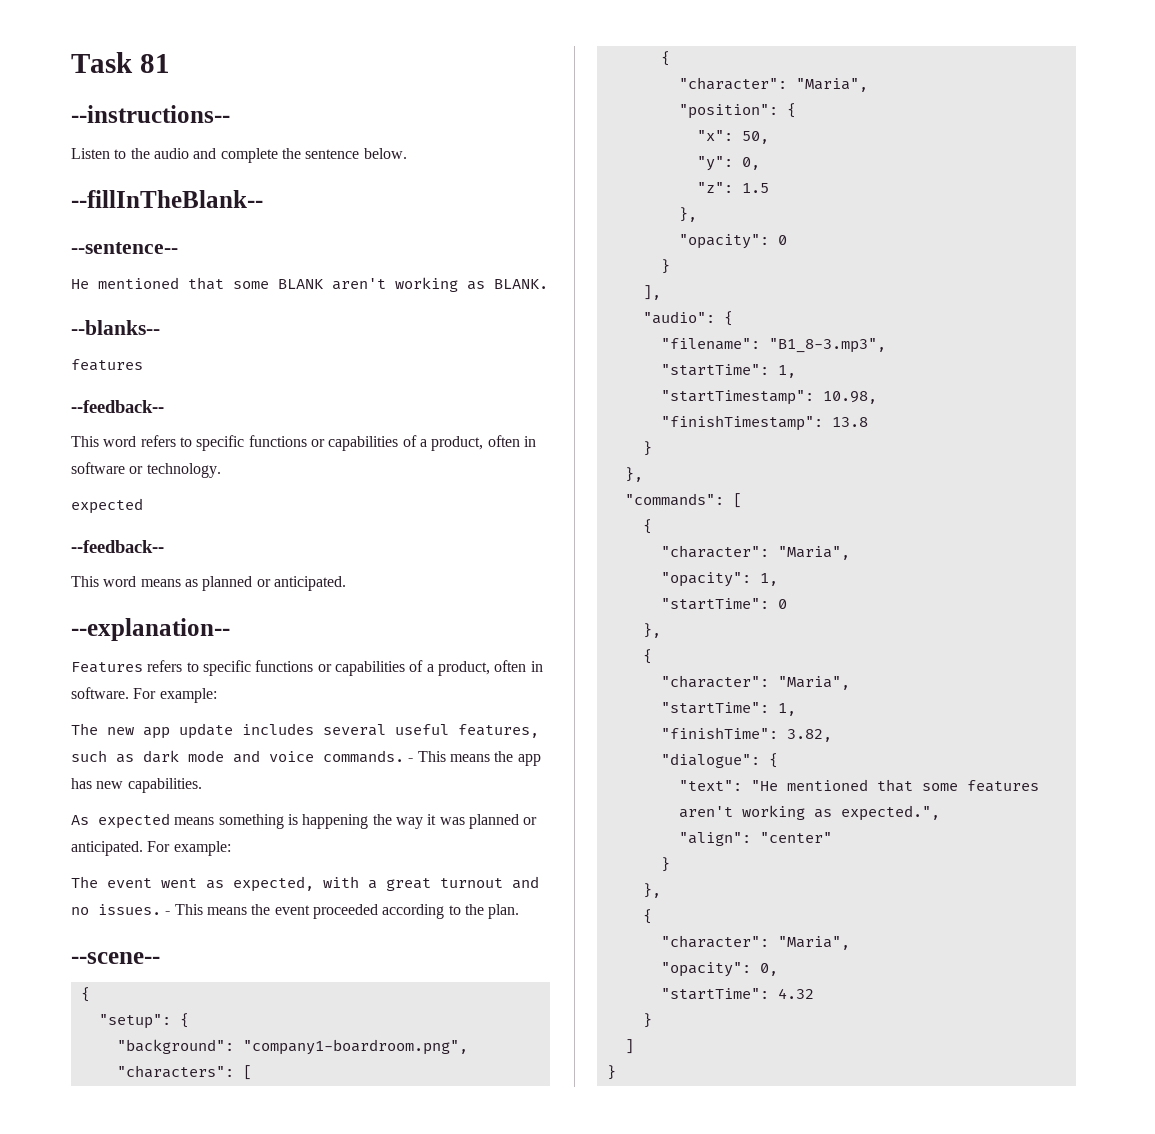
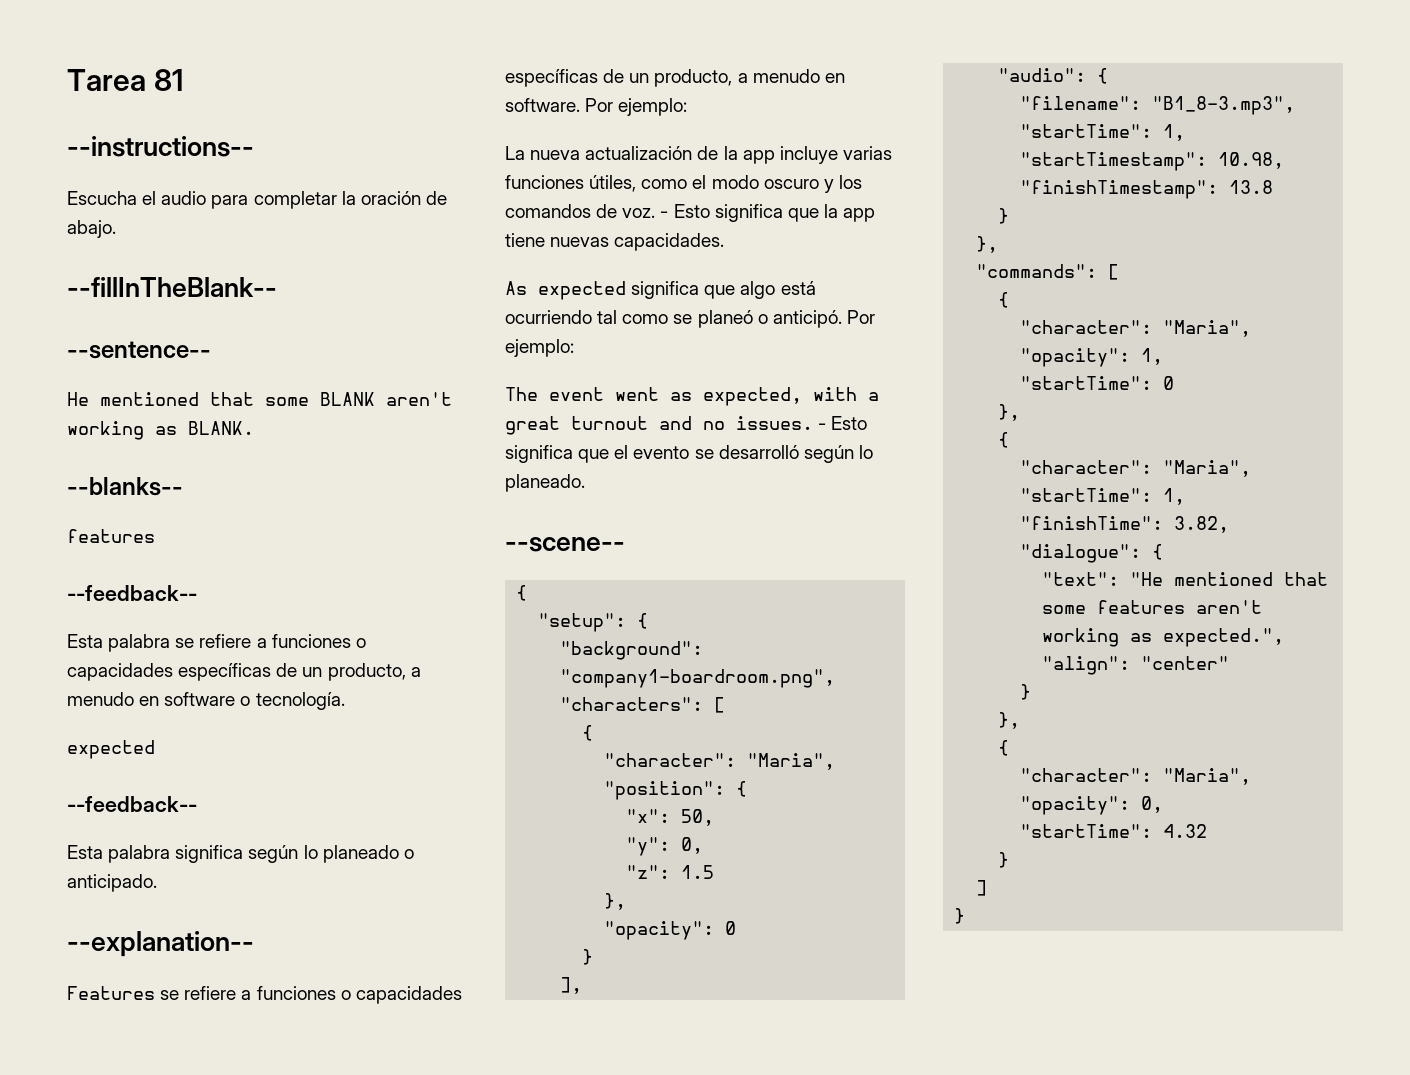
- Task 81
+ Tarea 81
- Listen to the audio and complete the sentence below.
+ Escucha el audio para completar la oración de abajo.
- This word refers to specific functions or capabilities of a product, often in software or technology.
+ Esta palabra se refiere a funciones o capacidades específicas de un producto, a menudo en software o tecnología.
  expected
  --feedback--
- This word means as planned or anticipated.
+ Esta palabra significa según lo planeado o anticipado.
  --explanation--
- Features refers to specific functions or capabilities of a product, often in software. For example:
- The new app update includes several useful features, such as dark mode and voice commands. - This means the app has new capabilities.
- As expected means something is happening the way it was planned or anticipated. For example:
+ Features se refiere a funciones o capacidades específicas de un producto, a menudo en software. Por ejemplo:
+ La nueva actualización de la app incluye varias funciones útiles, como el modo oscuro y los comandos de voz. - Esto significa que la app tiene nuevas capacidades.
+ As expected significa que algo está ocurriendo tal como se planeó o anticipó. Por ejemplo:
- - This means the event proceeded according to the plan.
+ - Esto significa que el evento se desarrolló según lo planeado.

